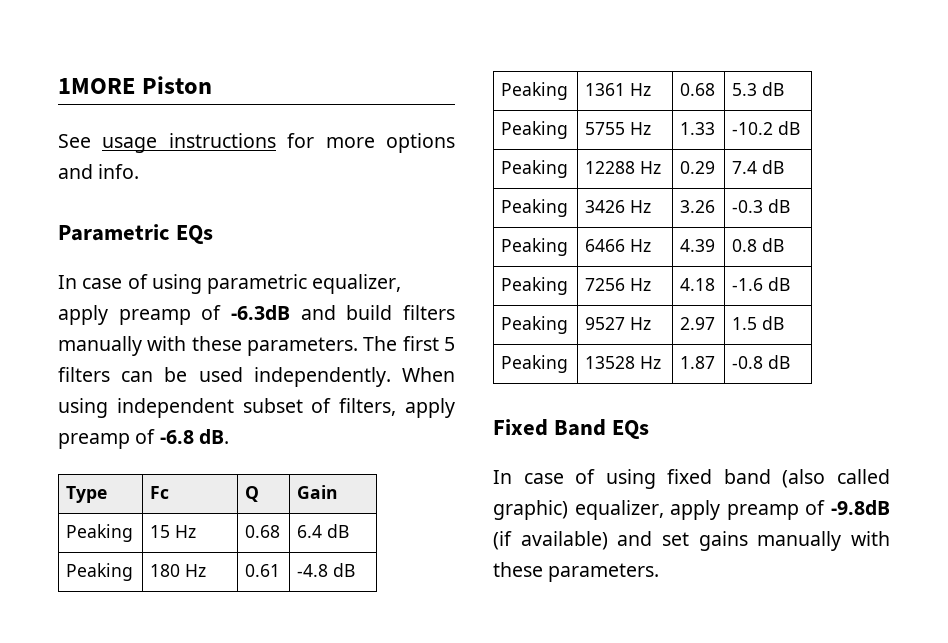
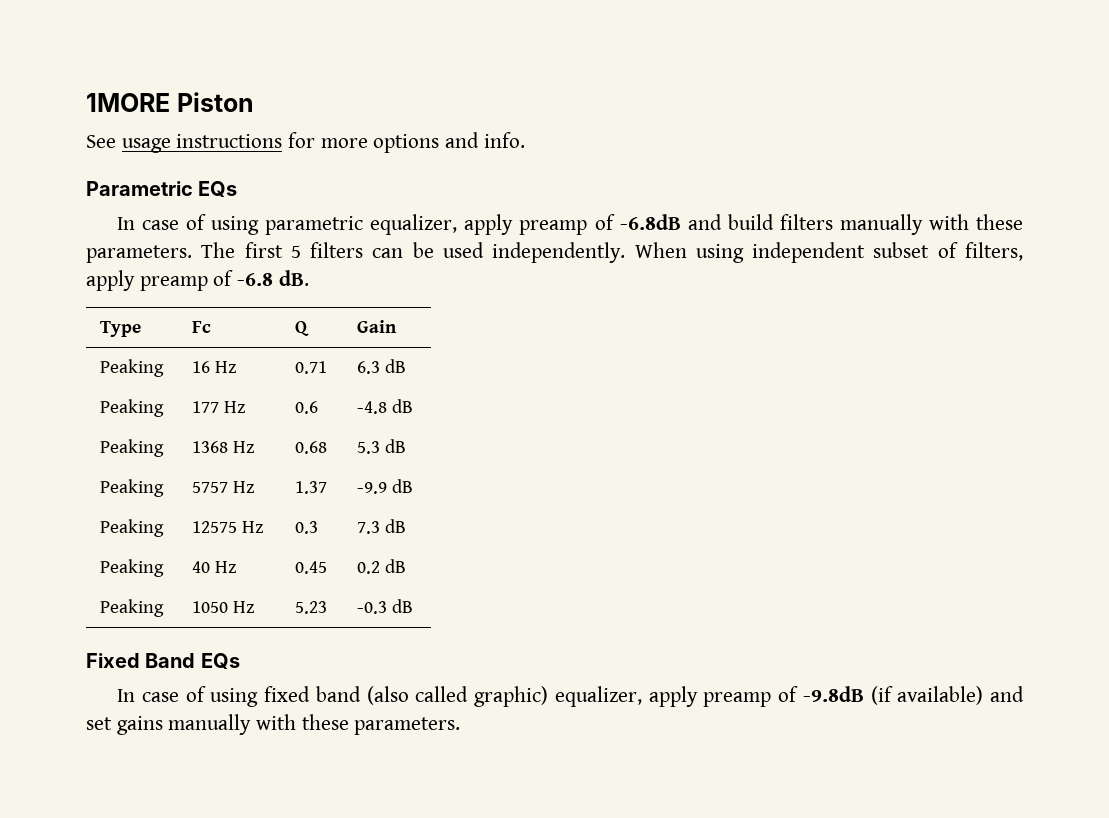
- In case of using parametric equalizer, apply preamp of -6.3dB and build filters manually with these parameters.
+ In case of using parametric equalizer, apply preamp of -6.8dB and build filters manually with these parameters.
- Peaking | 15 Hz | 0.68 | 6.4 dB
- Peaking | 180 Hz | 0.61 | -4.8 dB
+ Peaking | 16 Hz | 0.71 | 6.3 dB
+ Peaking | 177 Hz | 0.6 | -4.8 dB
- Peaking | 1361 Hz | 0.68 | 5.3 dB
+ Peaking | 1368 Hz | 0.68 | 5.3 dB
- Peaking | 5755 Hz | 1.33 | -10.2 dB
- Peaking | 12288 Hz | 0.29 | 7.4 dB
- Peaking | 3426 Hz | 3.26 | -0.3 dB
- Peaking | 6466 Hz | 4.39 | 0.8 dB
- Peaking | 7256 Hz | 4.18 | -1.6 dB
- Peaking | 9527 Hz | 2.97 | 1.5 dB
- Peaking | 13528 Hz | 1.87 | -0.8 dB
+ Peaking | 5757 Hz | 1.37 | -9.9 dB
+ Peaking | 12575 Hz | 0.3 | 7.3 dB
+ Peaking | 40 Hz | 0.45 | 0.2 dB
+ Peaking | 1050 Hz | 5.23 | -0.3 dB

